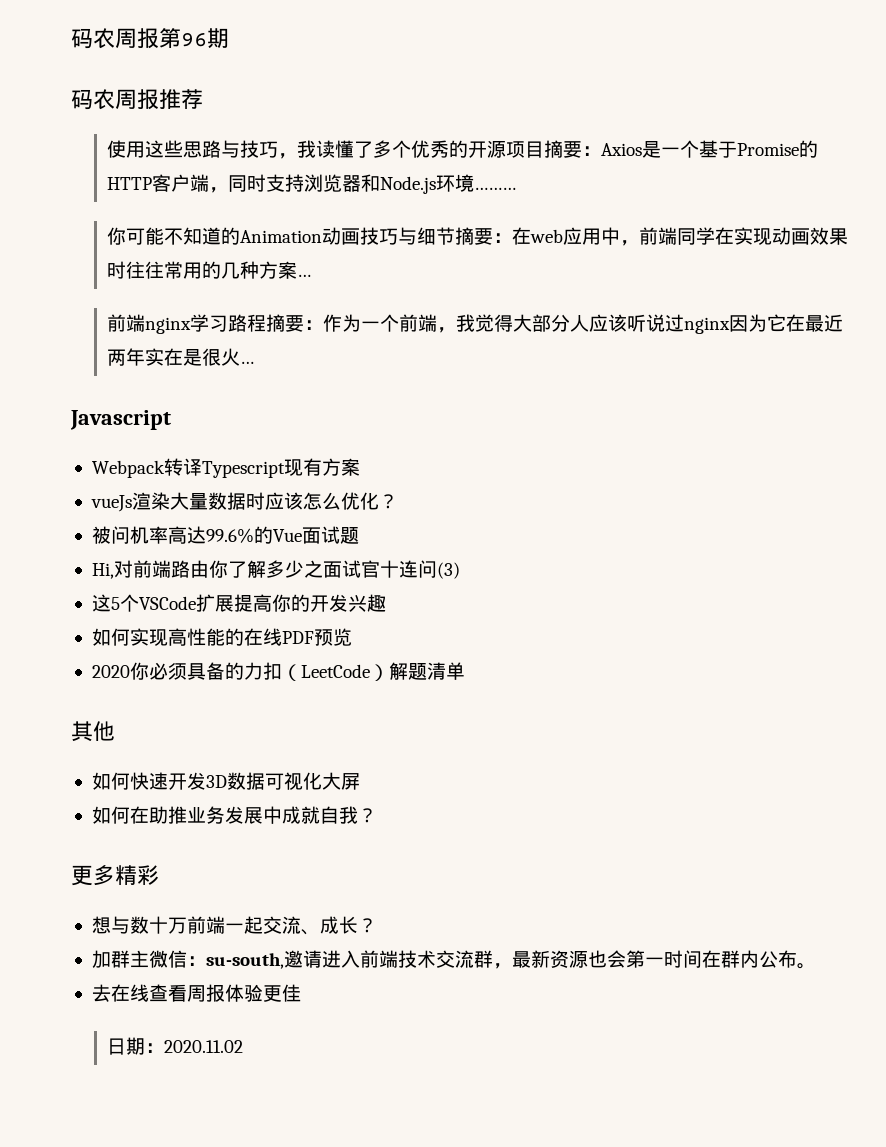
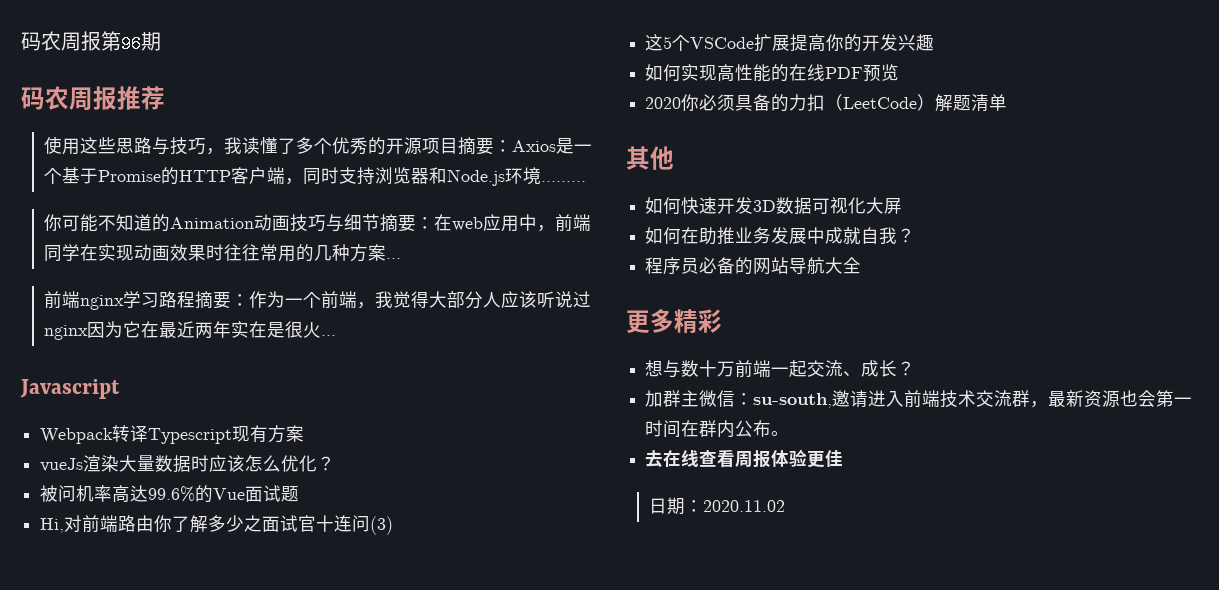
+ 程序员必备的网站导航大全

